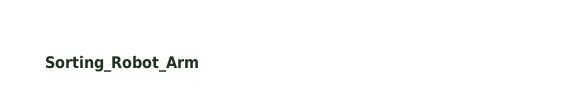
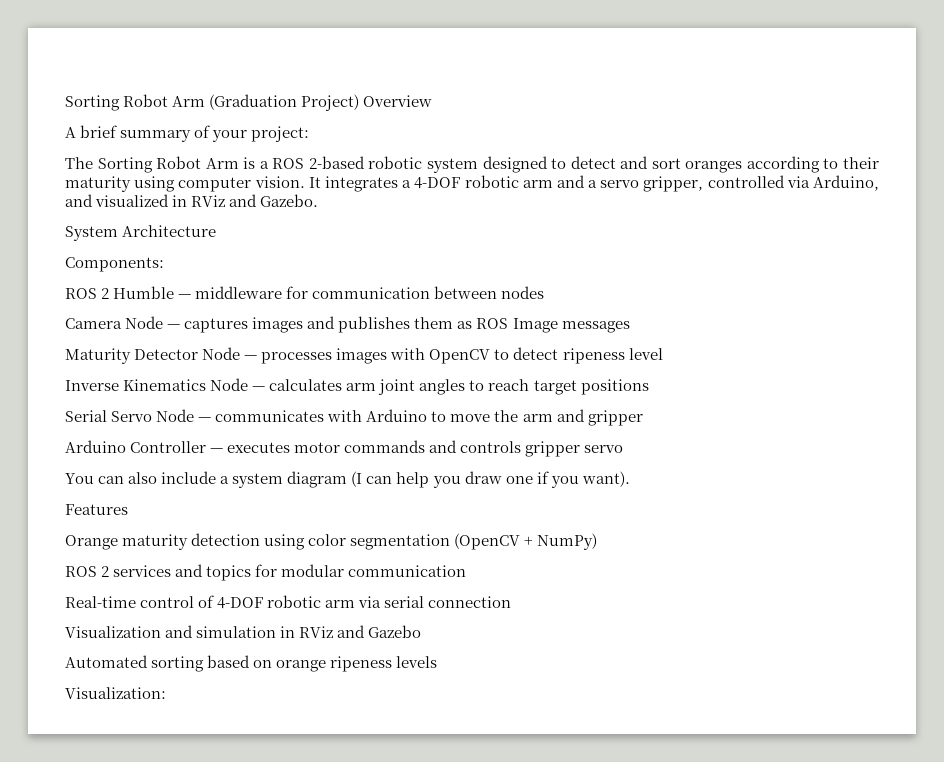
- Sorting_Robot_Arm
+ Sorting Robot Arm (Graduation Project) Overview
+ A brief summary of your project:
+ The Sorting Robot Arm is a ROS 2-based robotic system designed to detect and sort oranges according to their maturity using computer vision. It integrates a 4-DOF robotic arm and a servo gripper, controlled via Arduino, and visualized in RViz and Gazebo.
+ System Architecture
+ Components:
+ ROS 2 Humble — middleware for communication between nodes
+ Camera Node — captures images and publishes them as ROS Image messages
+ Maturity Detector Node — processes images with OpenCV to detect ripeness level
+ Inverse Kinematics Node — calculates arm joint angles to reach target positions
+ Serial Servo Node — communicates with Arduino to move the arm and gripper
+ Arduino Controller — executes motor commands and controls gripper servo
+ You can also include a system diagram (I can help you draw one if you want).
+ Features
+ Orange maturity detection using color segmentation (OpenCV + NumPy)
+ ROS 2 services and topics for modular communication
+ Real-time control of 4-DOF robotic arm via serial connection
+ Visualization and simulation in RViz and Gazebo
+ Automated sorting based on orange ripeness levels
+ Visualization:

